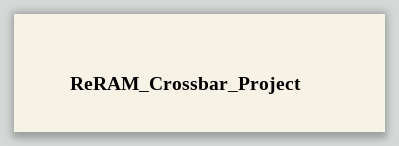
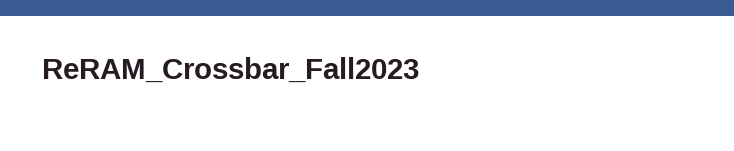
- ReRAM_Crossbar_Project
+ ReRAM_Crossbar_Fall2023

